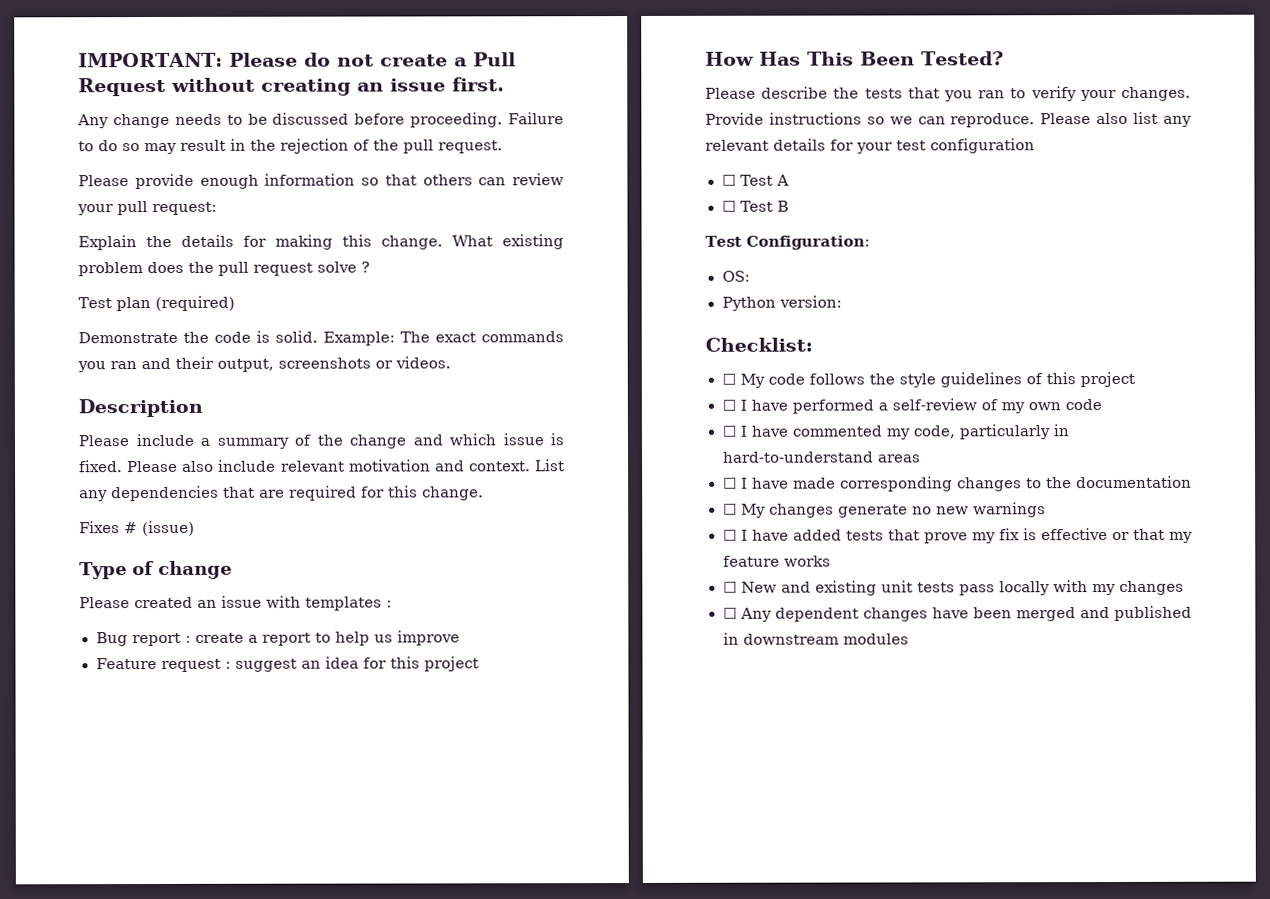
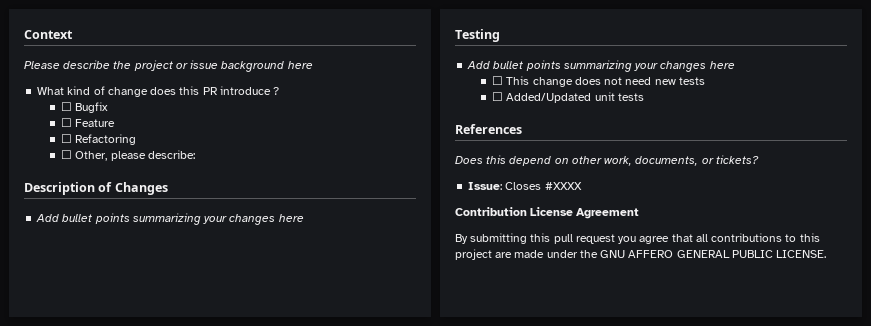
- IMPORTANT: Please do not create a Pull Request without creating an issue first.
- Any change needs to be discussed before proceeding. Failure to do so may result in the rejection of the pull request.
- Please provide enough information so that others can review your pull request:
- Explain the details for making this change. What existing problem does the pull request solve ?
- Test plan (required)
- Demonstrate the code is solid. Example: The exact commands you ran and their output, screenshots or videos.
- Description
- Please include a summary of the change and which issue is fixed. Please also include relevant motivation and context. List any dependencies that are required for this change.
- Fixes # (issue)
- Type of change
- Please created an issue with templates :
- Bug report : create a report to help us improve
- Feature request : suggest an idea for this project
- How Has This Been Tested?
- Please describe the tests that you ran to verify your changes. Provide instructions so we can reproduce. Please also list any relevant details for your test configuration
- ☐ Test A
- ☐ Test B
- Test Configuration:
- OS:
- Python version:
- Checklist:
- ☐ My code follows the style guidelines of this project
- ☐ I have performed a self-review of my own code
- ☐ I have commented my code, particularly in hard-to-understand areas
- ☐ I have made corresponding changes to the documentation
- ☐ My changes generate no new warnings
- ☐ I have added tests that prove my fix is effective or that my feature works
- ☐ New and existing unit tests pass locally with my changes
- ☐ Any dependent changes have been merged and published in downstream modules
+ Context
+ Please describe the project or issue background here
+ What kind of change does this PR introduce ?
+ ☐ Bugfix
+ ☐ Feature
+ ☐ Refactoring
+ ☐ Other, please describe:
+ Description of Changes
+ Add bullet points summarizing your changes here
+ Testing
+ Add bullet points summarizing your changes here
+ ☐ This change does not need new tests
+ ☐ Added/Updated unit tests
+ References
+ Does this depend on other work, documents, or tickets?
+ Issue: Closes #XXXX
+ Contribution License Agreement
+ By submitting this pull request you agree that all contributions to this project are made under the GNU AFFERO GENERAL PUBLIC LICENSE.

